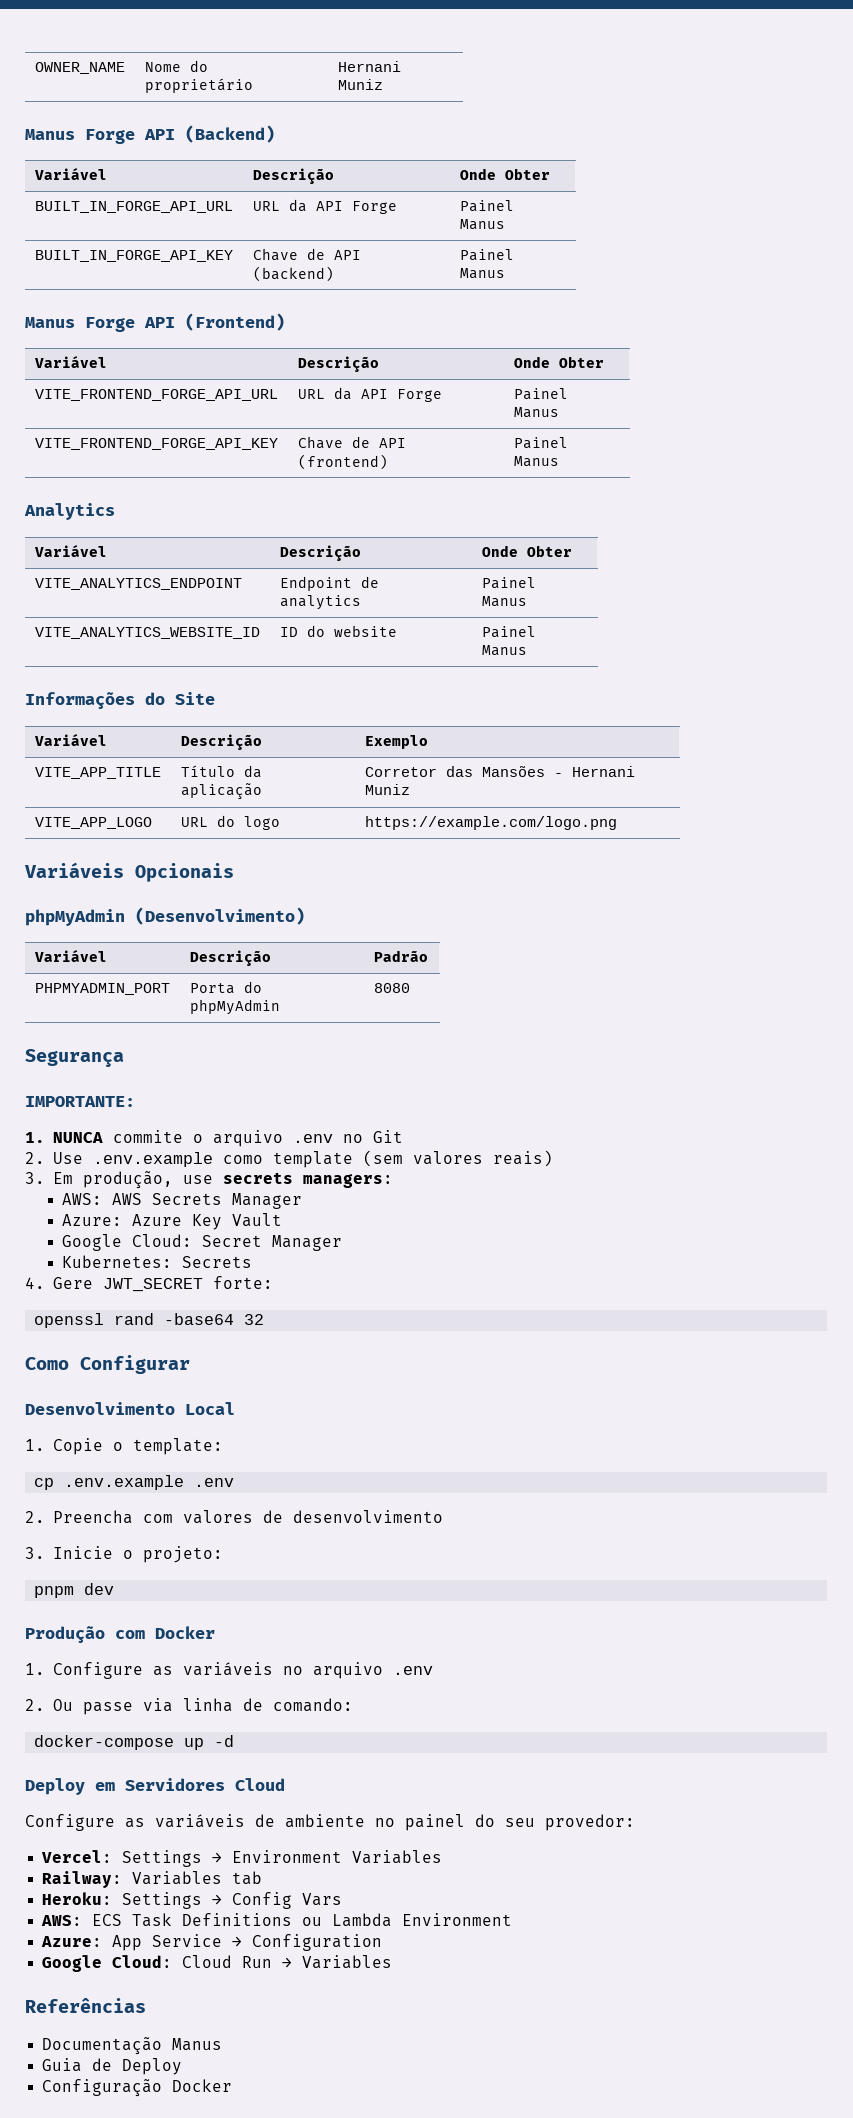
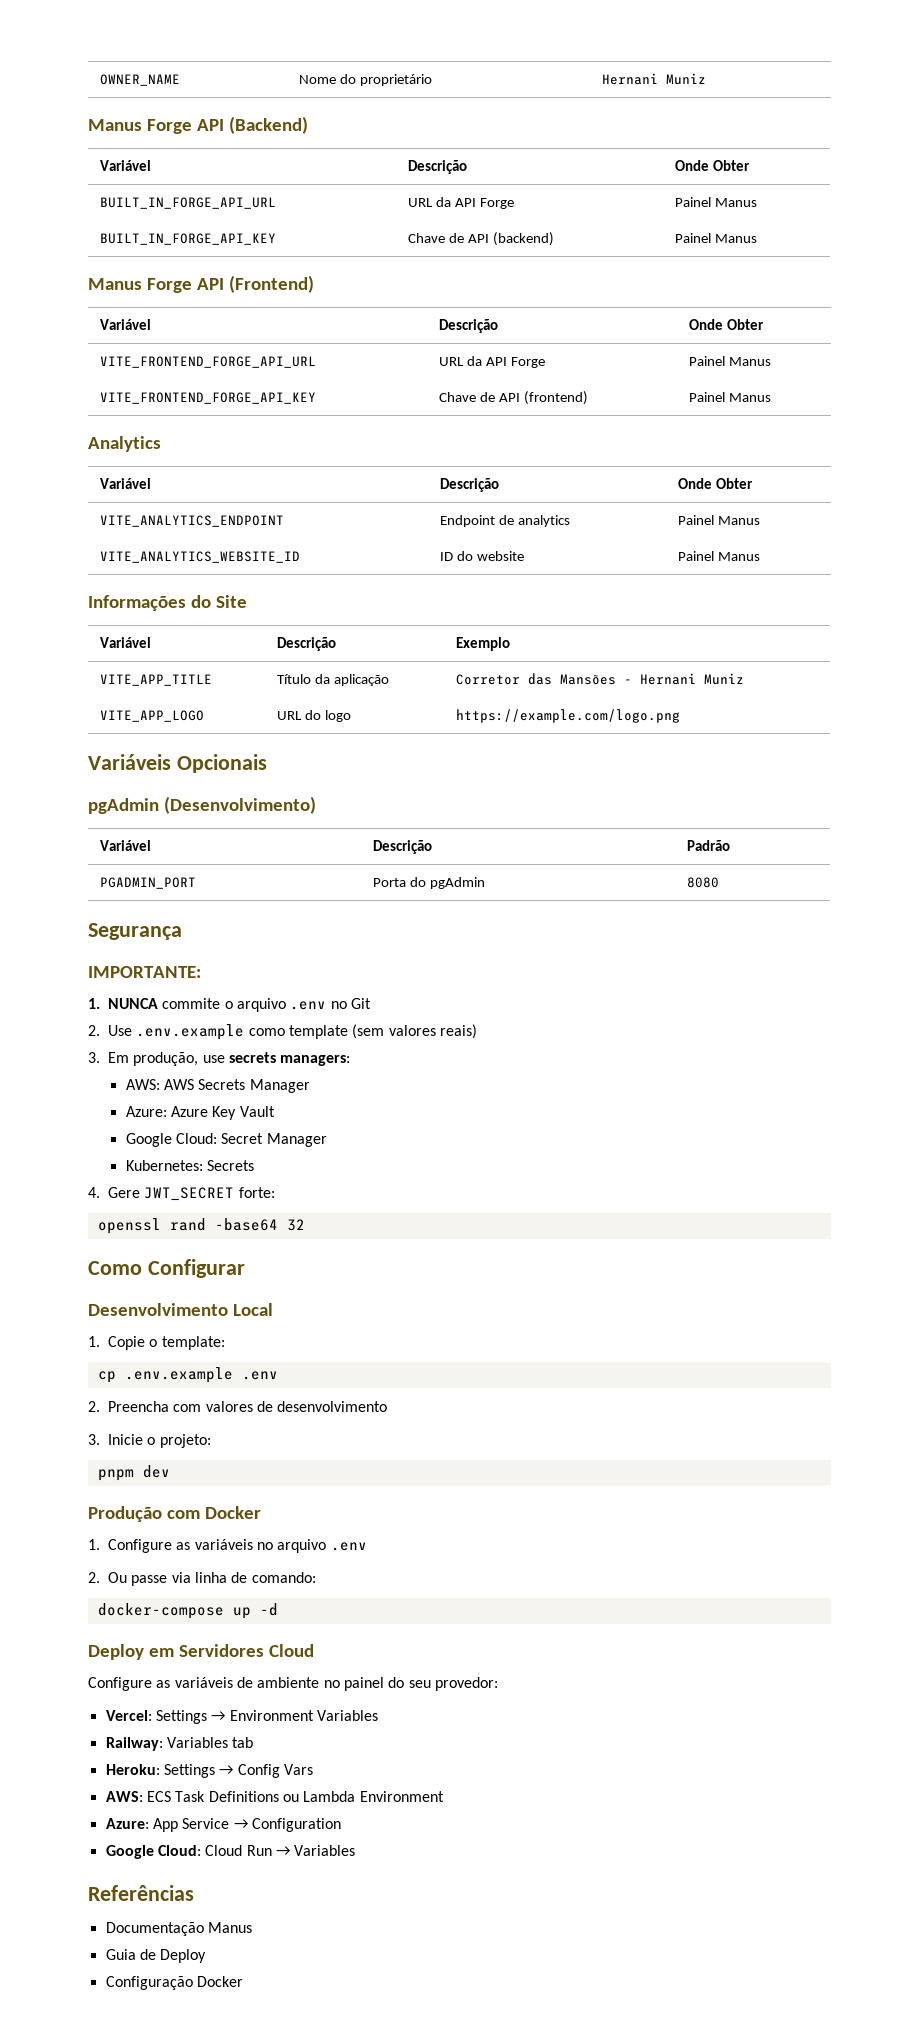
- phpMyAdmin (Desenvolvimento)
+ pgAdmin (Desenvolvimento)
- PHPMYADMIN_PORT | Porta do phpMyAdmin | 8080
+ PGADMIN_PORT | Porta do pgAdmin | 8080

